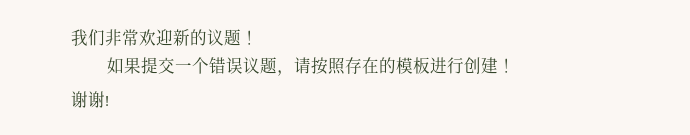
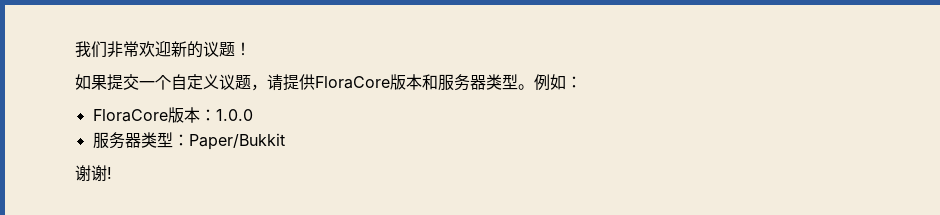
- 如果提交一个错误议题，请按照存在的模板进行创建！
+ 如果提交一个自定义议题，请提供FloraCore版本和服务器类型。例如：
+ FloraCore版本：1.0.0
+ 服务器类型：Paper/Bukkit

